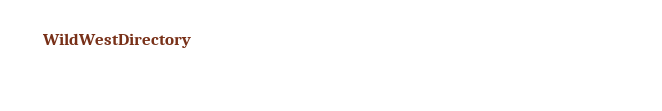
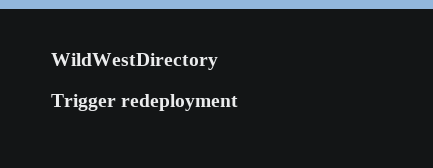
+ Trigger redeployment

